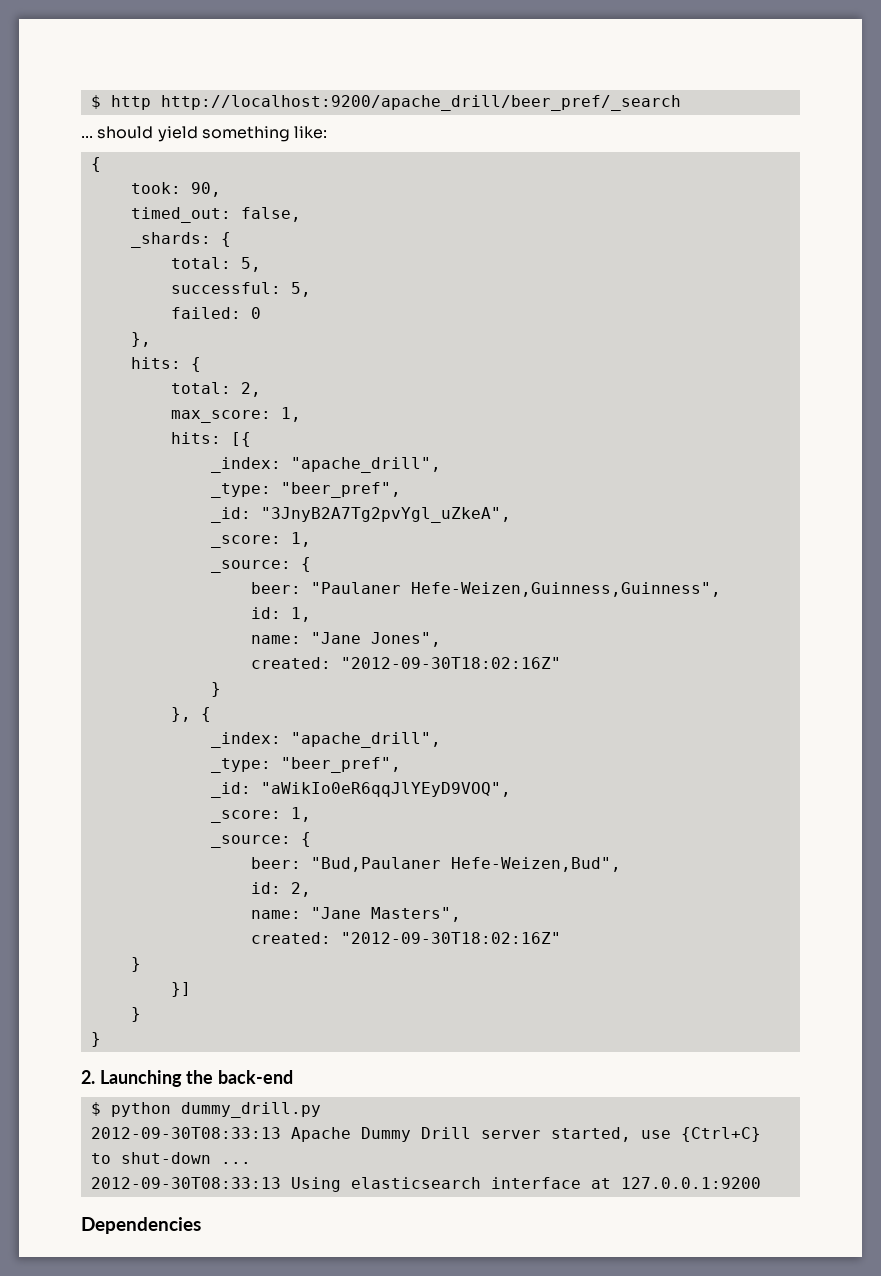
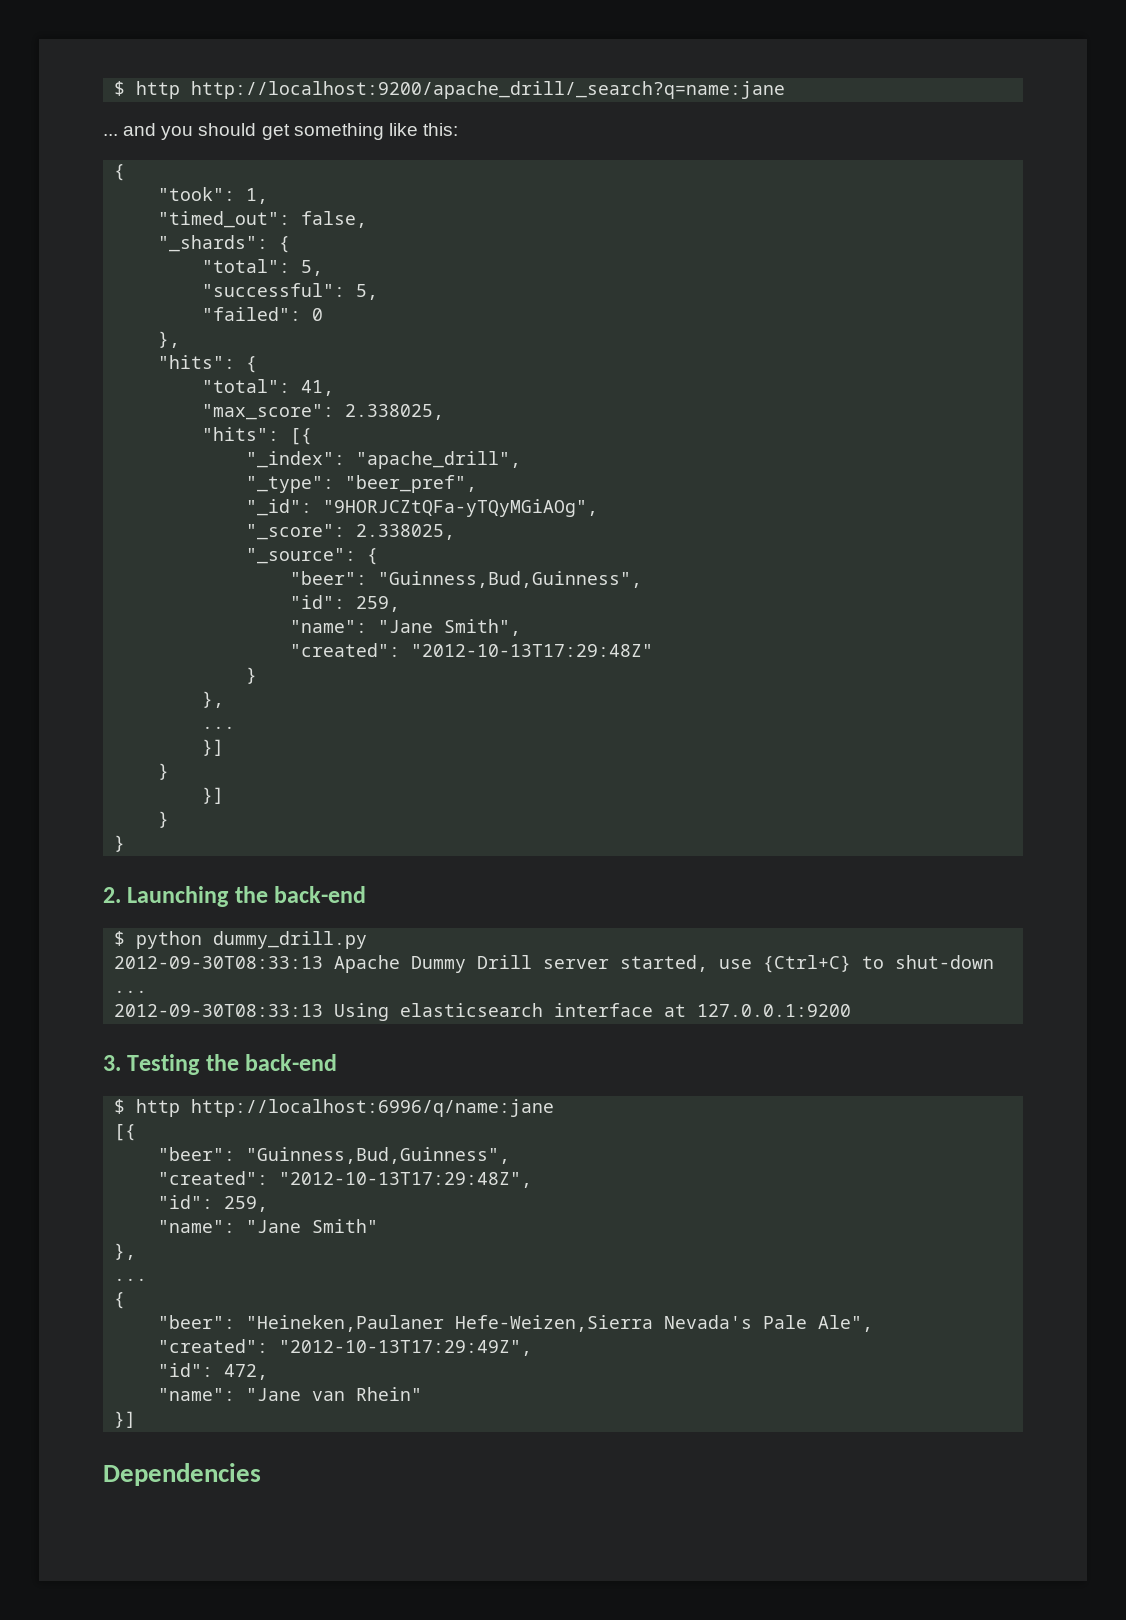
- $ http http://localhost:9200/apache_drill/beer_pref/_search
- ... should yield something like:
+ $ http http://localhost:9200/apache_drill/_search?q=name:jane
+ ... and you should get something like this:
  {
- took: 90,
- timed_out: false,
+ "took": 1,
+ "timed_out": false,
- _shards: {
- total: 5,
- successful: 5,
- failed: 0
+ "_shards": {
+ "total": 5,
+ "successful": 5,
+ "failed": 0
- hits: {
- total: 2,
- max_score: 1,
- hits: [{
- _index: "apache_drill",
- _type: "beer_pref",
- _id: "3JnyB2A7Tg2pvYgl_uZkeA",
- _score: 1,
- _source: {
- beer: "Paulaner Hefe-Weizen,Guinness,Guinness",
- id: 1,
- name: "Jane Jones",
- created: "2012-09-30T18:02:16Z"
+ "hits": {
+ "total": 41,
+ "max_score": 2.338025,
+ "hits": [{
+ "_index": "apache_drill",
+ "_type": "beer_pref",
+ "_id": "9HORJCZtQFa-yTQyMGiAOg",
+ "_score": 2.338025,
+ "_source": {
+ "beer": "Guinness,Bud,Guinness",
+ "id": 259,
+ "name": "Jane Smith",
+ "created": "2012-10-13T17:29:48Z"
  }
- }, {
- _index: "apache_drill",
- _type: "beer_pref",
- _id: "aWikIo0eR6qqJlYEyD9VOQ",
- _score: 1,
- _source: {
- beer: "Bud,Paulaner Hefe-Weizen,Bud",
- id: 2,
- name: "Jane Masters",
- created: "2012-09-30T18:02:16Z"
+ },
+ ...
+ }]
+ 3. Testing the back-end
+ $ http http://localhost:6996/q/name:jane
+ [{
+ "beer": "Guinness,Bud,Guinness",
+ "created": "2012-10-13T17:29:48Z",
+ "id": 259,
+ "name": "Jane Smith"
+ },
+ ...
+ {
+ "beer": "Heineken,Paulaner Hefe-Weizen,Sierra Nevada's Pale Ale",
+ "created": "2012-10-13T17:29:49Z",
+ "id": 472,
+ "name": "Jane van Rhein"
+ }]

